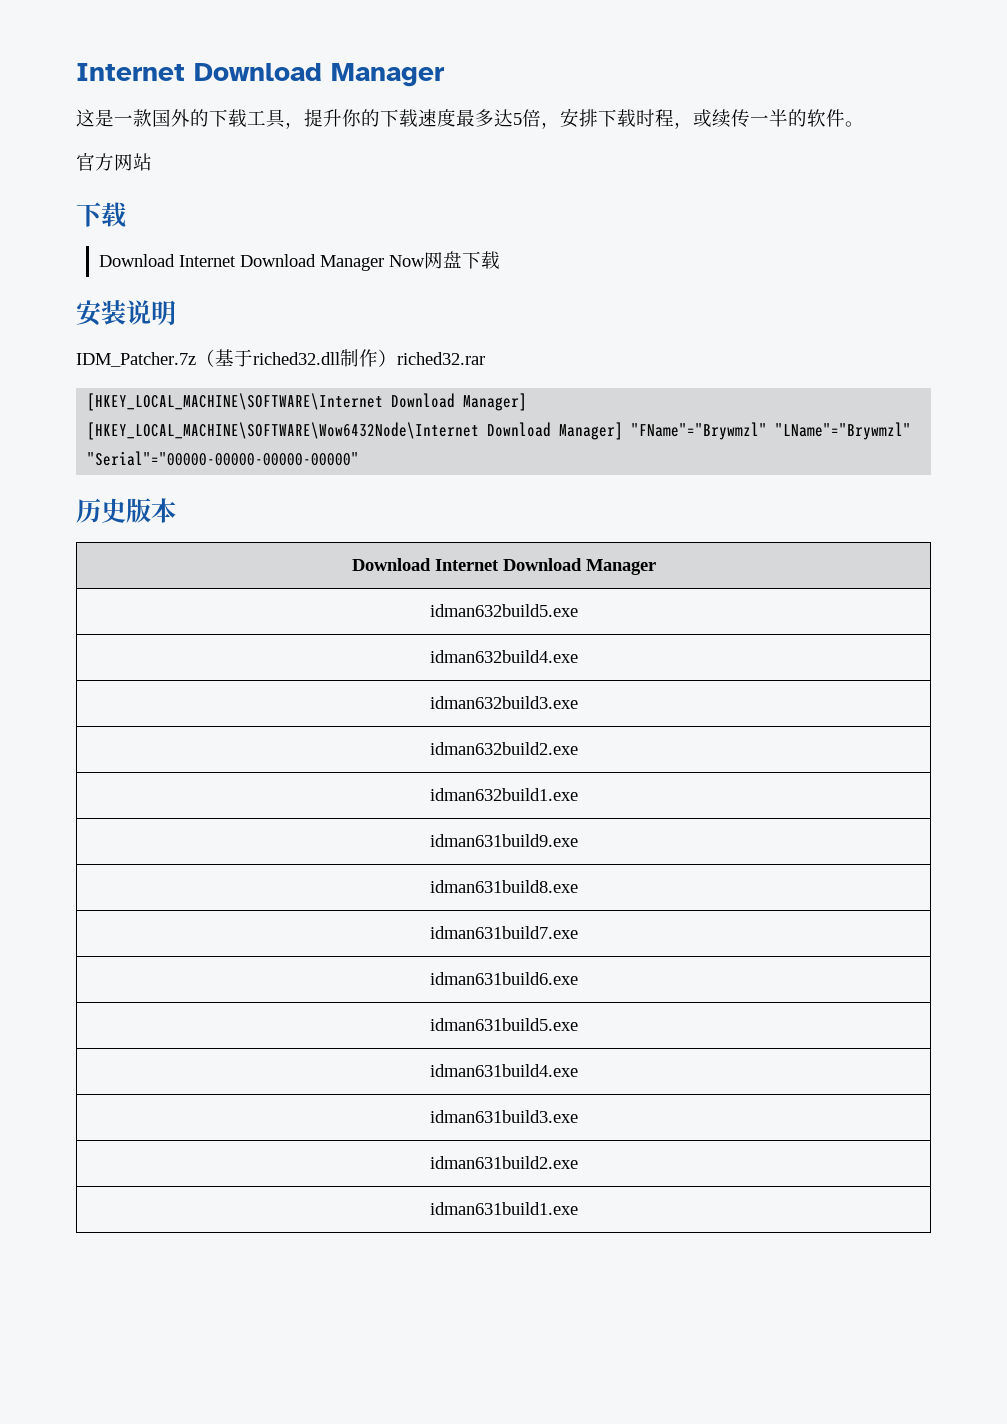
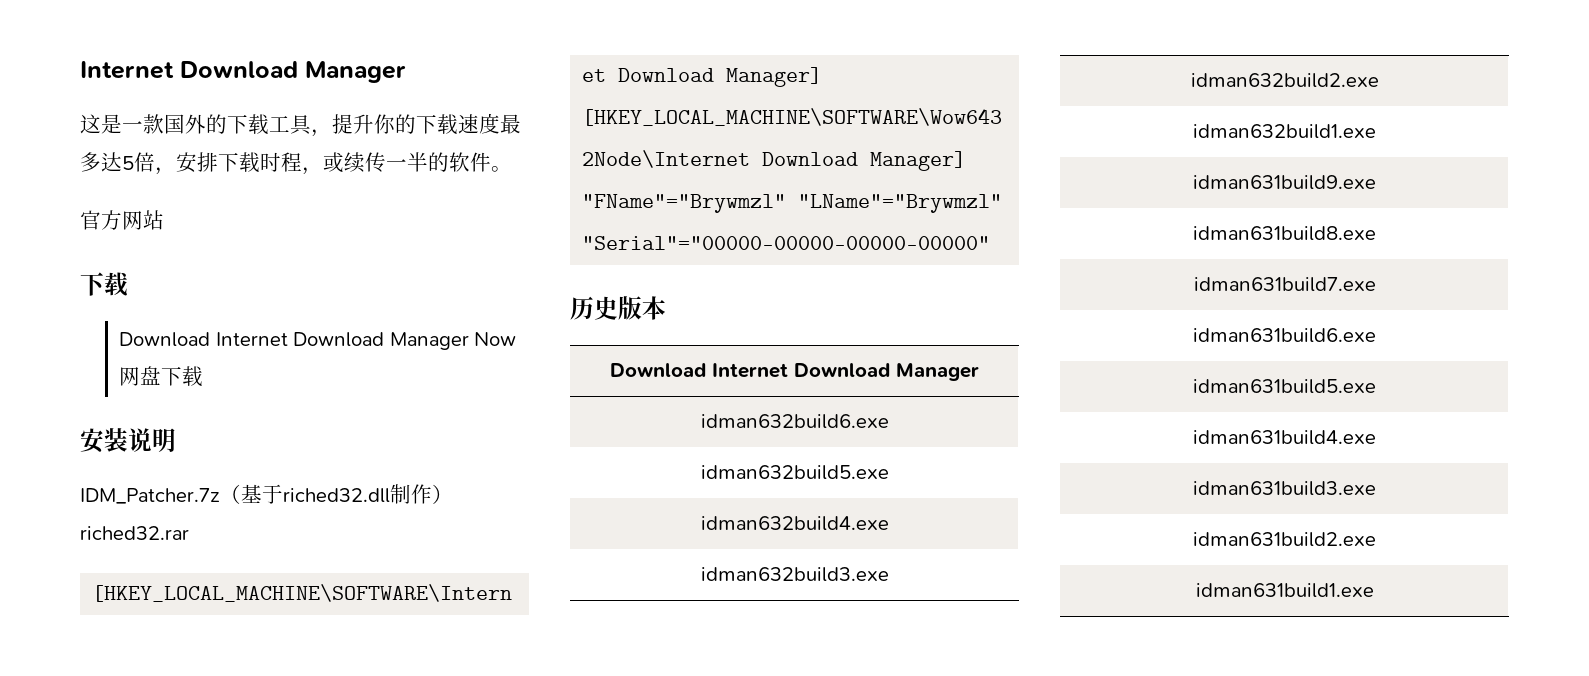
+ idman632build6.exe

